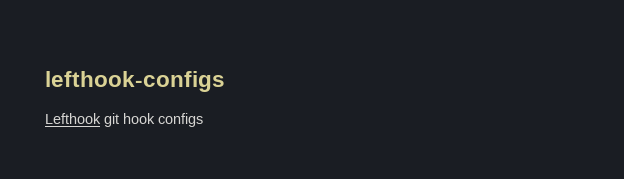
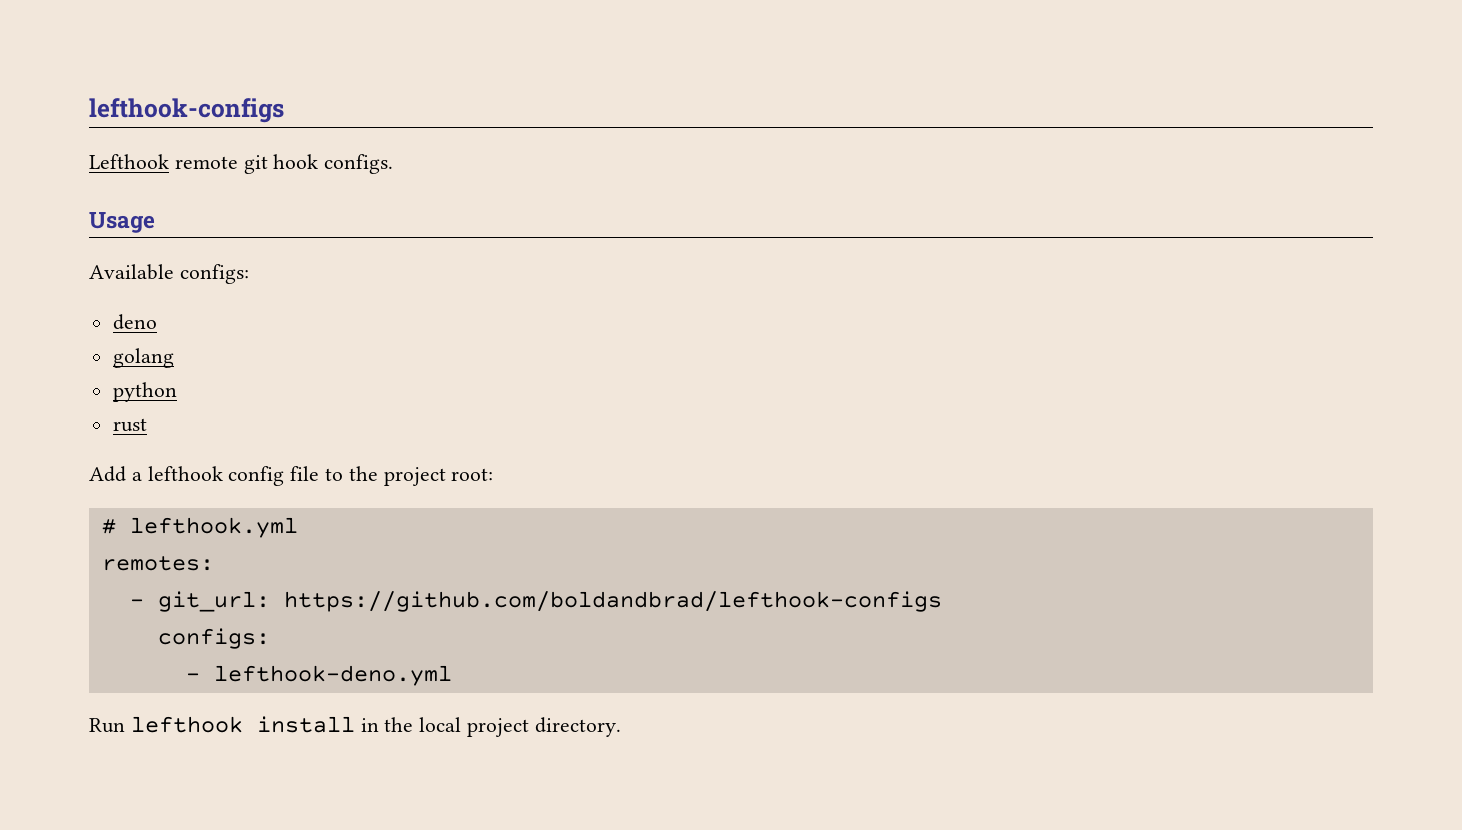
- Lefthook git hook configs
+ Lefthook remote git hook configs.
+ Usage
+ Available configs:
+ deno
+ golang
+ python
+ rust
+ Add a lefthook config file to the project root:
+ # lefthook.yml
+ remotes:
+ - git_url: https://github.com/boldandbrad/lefthook-configs
+ configs:
+ - lefthook-deno.yml
+ Run lefthook install in the local project directory.

